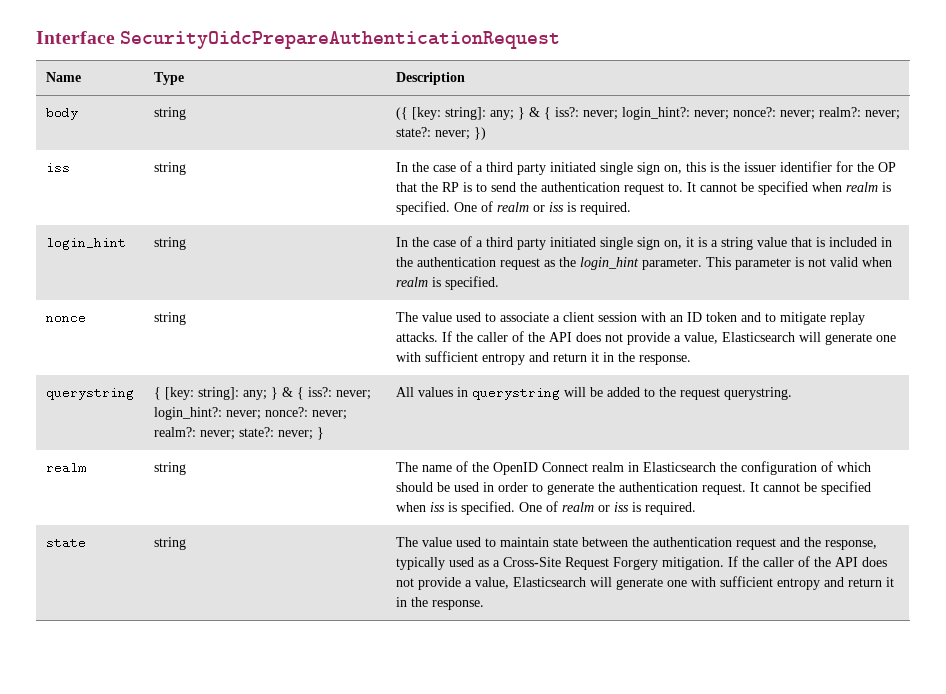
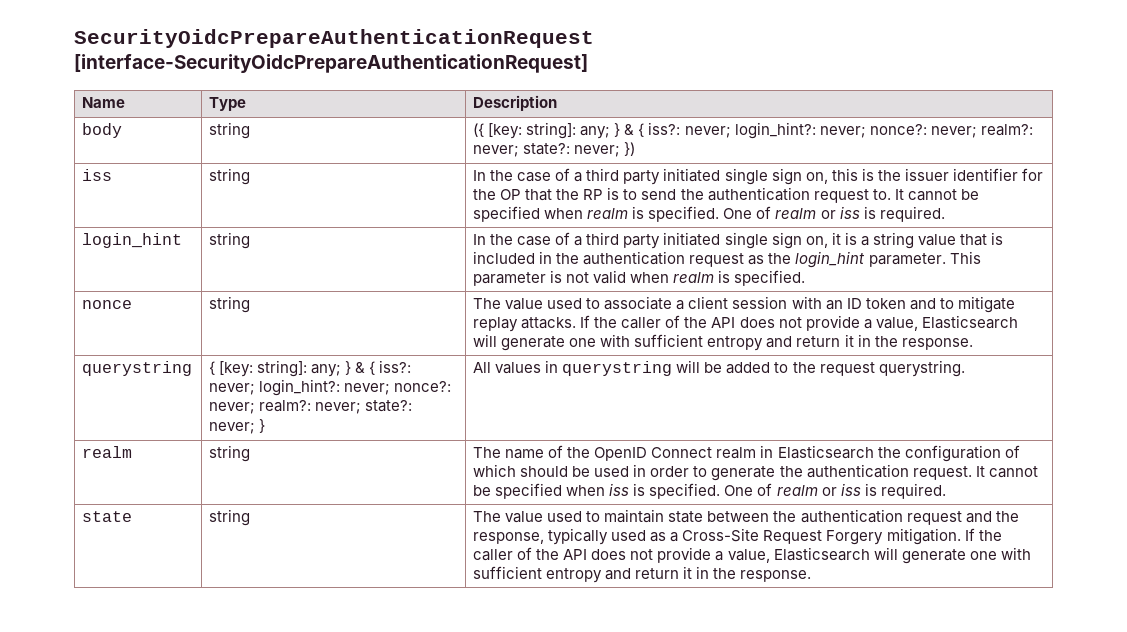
- Interface SecurityOidcPrepareAuthenticationRequest
+ SecurityOidcPrepareAuthenticationRequest [interface-SecurityOidcPrepareAuthenticationRequest]

